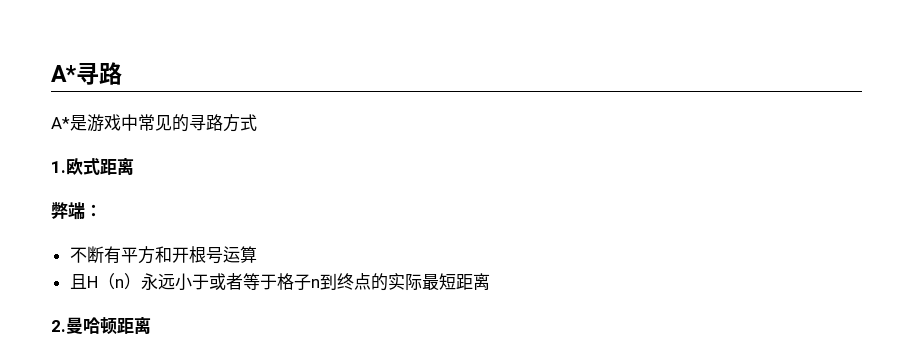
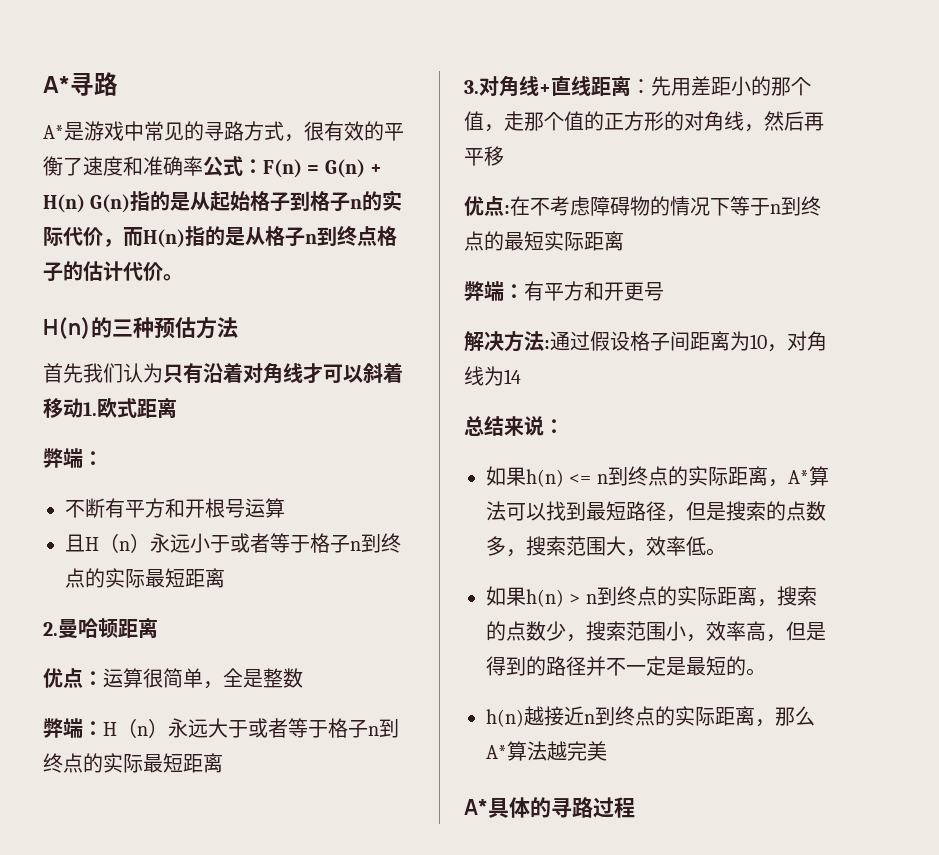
- A*是游戏中常见的寻路方式
- 1.欧式距离
+ A*是游戏中常见的寻路方式，很有效的平衡了速度和准确率公式：F(n) = G(n) + H(n) G(n)指的是从起始格子到格子n的实际代价，而H(n)指的是从格子n到终点格子的估计代价。
+ H(n)的三种预估方法
+ 首先我们认为只有沿着对角线才可以斜着移动1.欧式距离
+ 优点：运算很简单，全是整数
+ 弊端：H（n）永远大于或者等于格子n到终点的实际最短距离
+ 3.对角线+直线距离：先用差距小的那个值，走那个值的正方形的对角线，然后再平移
+ 优点:在不考虑障碍物的情况下等于n到终点的最短实际距离
+ 弊端：有平方和开更号
+ 解决方法:通过假设格子间距离为10，对角线为14
+ 总结来说：
+ 如果h(n) <= n到终点的实际距离，A*算法可以找到最短路径，但是搜索的点数多，搜索范围大，效率低。
+ 如果h(n) > n到终点的实际距离，搜索的点数少，搜索范围小，效率高，但是得到的路径并不一定是最短的。
+ h(n)越接近n到终点的实际距离，那么A*算法越完美
+ A*具体的寻路过程

